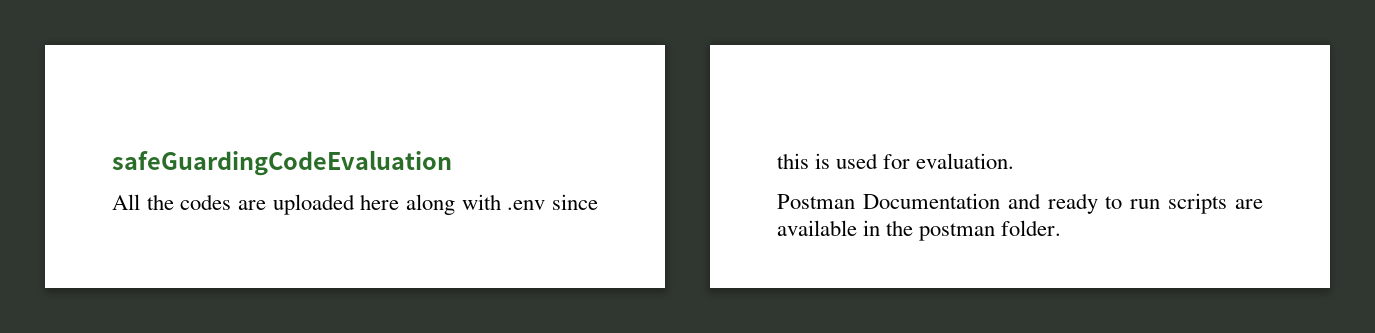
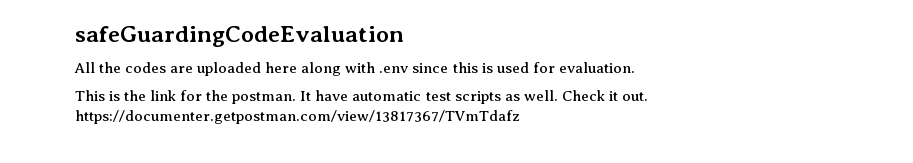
- Postman Documentation and ready to run scripts are available in the postman folder.
+ This is the link for the postman. It have automatic test scripts as well. Check it out. https://documenter.getpostman.com/view/13817367/TVmTdafz

